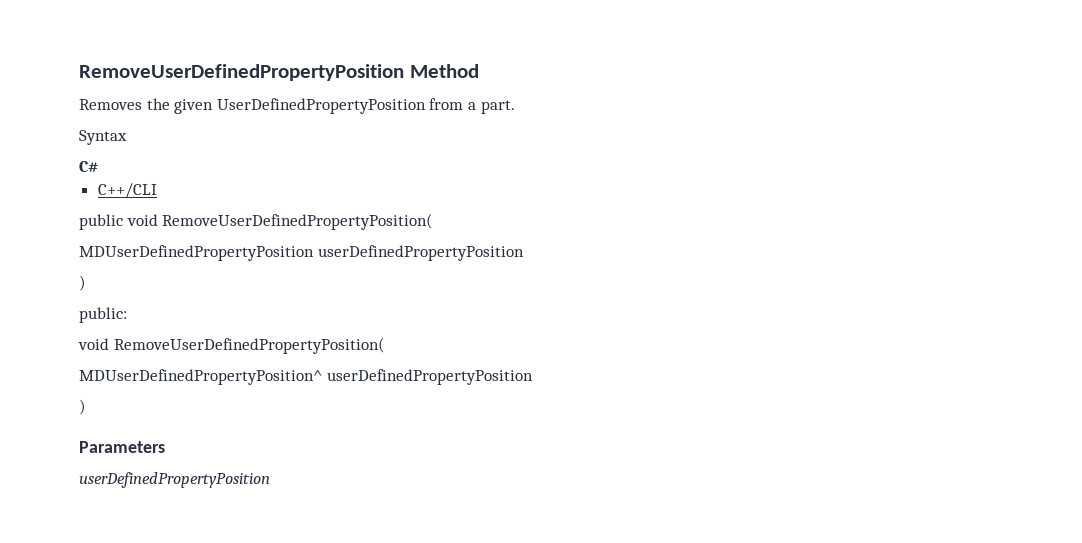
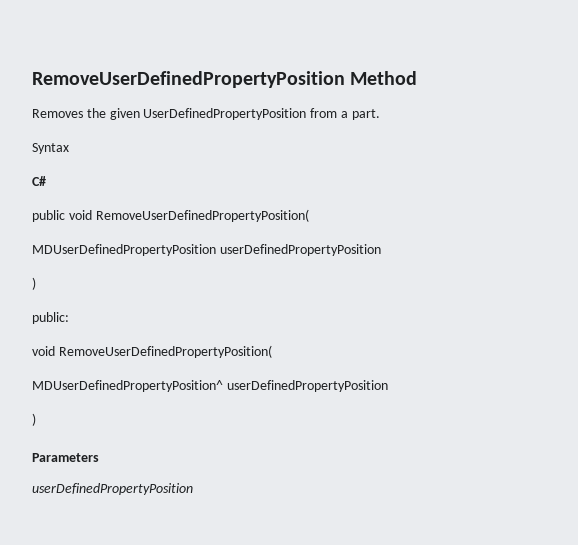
- C++/CLI

